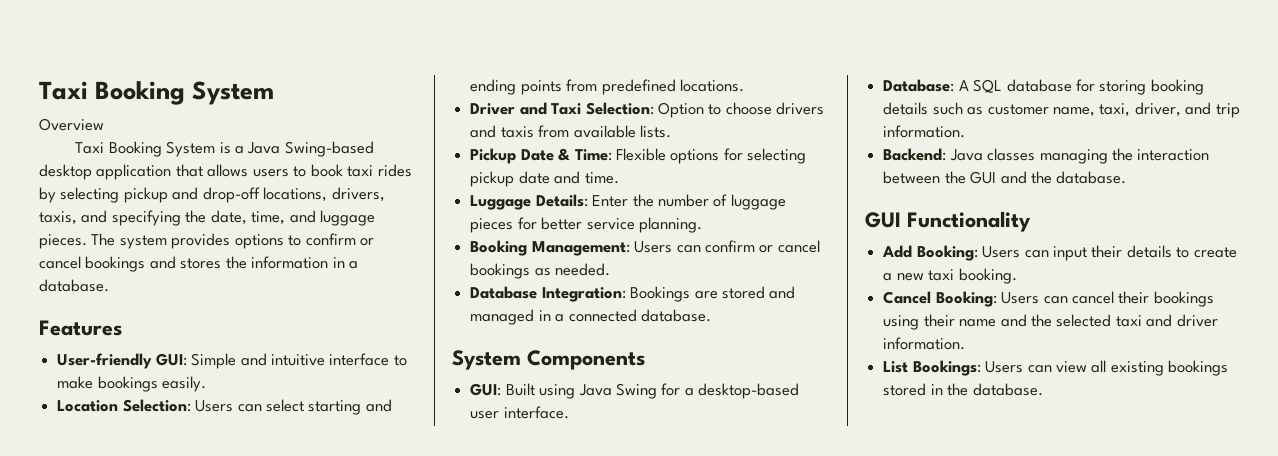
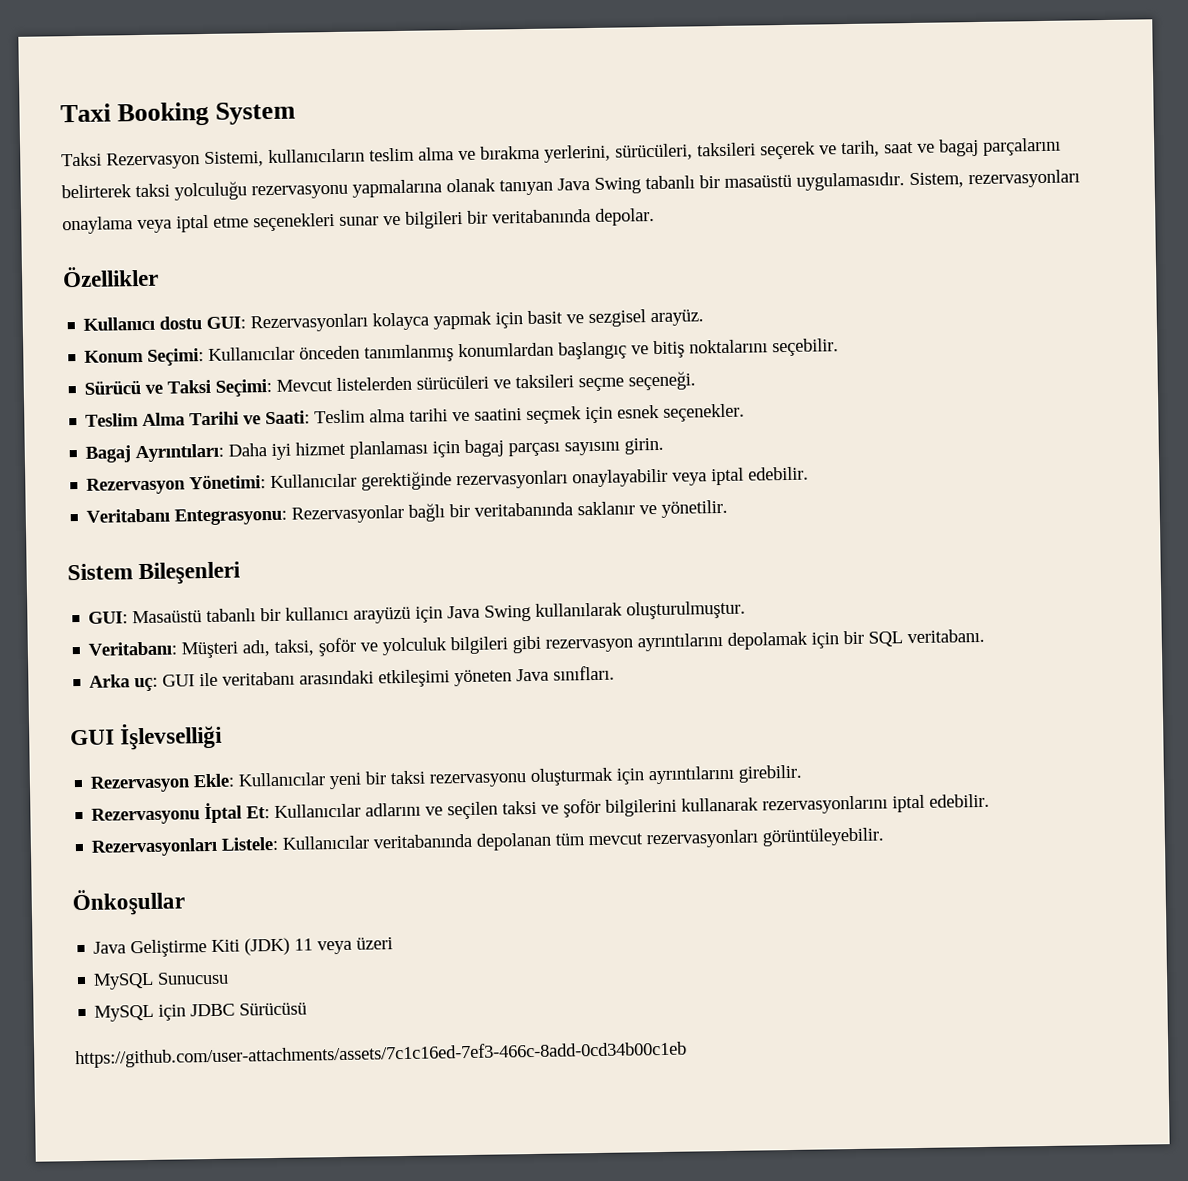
- Overview
- Taxi Booking System is a Java Swing-based desktop application that allows users to book taxi rides by selecting pickup and drop-off locations, drivers, taxis, and specifying the date, time, and luggage pieces. The system provides options to confirm or cancel bookings and stores the information in a database.
- Features
- User-friendly GUI: Simple and intuitive interface to make bookings easily.
- Location Selection: Users can select starting and ending points from predefined locations.
- Driver and Taxi Selection: Option to choose drivers and taxis from available lists.
- Pickup Date & Time: Flexible options for selecting pickup date and time.
- Luggage Details: Enter the number of luggage pieces for better service planning.
- Booking Management: Users can confirm or cancel bookings as needed.
- Database Integration: Bookings are stored and managed in a connected database.
- System Components
- GUI: Built using Java Swing for a desktop-based user interface.
- Database: A SQL database for storing booking details such as customer name, taxi, driver, and trip information.
- Backend: Java classes managing the interaction between the GUI and the database.
- GUI Functionality
- Add Booking: Users can input their details to create a new taxi booking.
- Cancel Booking: Users can cancel their bookings using their name and the selected taxi and driver information.
- List Bookings: Users can view all existing bookings stored in the database.
+ Taksi Rezervasyon Sistemi, kullanıcıların teslim alma ve bırakma yerlerini, sürücüleri, taksileri seçerek ve tarih, saat ve bagaj parçalarını belirterek taksi yolculuğu rezervasyonu yapmalarına olanak tanıyan Java Swing tabanlı bir masaüstü uygulamasıdır. Sistem, rezervasyonları onaylama veya iptal etme seçenekleri sunar ve bilgileri bir veritabanında depolar.
+ Özellikler
+ Kullanıcı dostu GUI: Rezervasyonları kolayca yapmak için basit ve sezgisel arayüz.
+ Konum Seçimi: Kullanıcılar önceden tanımlanmış konumlardan başlangıç ve bitiş noktalarını seçebilir.
+ Sürücü ve Taksi Seçimi: Mevcut listelerden sürücüleri ve taksileri seçme seçeneği.
+ Teslim Alma Tarihi ve Saati: Teslim alma tarihi ve saatini seçmek için esnek seçenekler.
+ Bagaj Ayrıntıları: Daha iyi hizmet planlaması için bagaj parçası sayısını girin.
+ Rezervasyon Yönetimi: Kullanıcılar gerektiğinde rezervasyonları onaylayabilir veya iptal edebilir.
+ Veritabanı Entegrasyonu: Rezervasyonlar bağlı bir veritabanında saklanır ve yönetilir.
+ Sistem Bileşenleri
+ GUI: Masaüstü tabanlı bir kullanıcı arayüzü için Java Swing kullanılarak oluşturulmuştur.
+ Veritabanı: Müşteri adı, taksi, şoför ve yolculuk bilgileri gibi rezervasyon ayrıntılarını depolamak için bir SQL veritabanı.
+ Arka uç: GUI ile veritabanı arasındaki etkileşimi yöneten Java sınıfları.
+ GUI İşlevselliği
+ Rezervasyon Ekle: Kullanıcılar yeni bir taksi rezervasyonu oluşturmak için ayrıntılarını girebilir.
+ Rezervasyonu İptal Et: Kullanıcılar adlarını ve seçilen taksi ve şoför bilgilerini kullanarak rezervasyonlarını iptal edebilir.
+ Rezervasyonları Listele: Kullanıcılar veritabanında depolanan tüm mevcut rezervasyonları görüntüleyebilir.
+ Önkoşullar
+ Java Geliştirme Kiti (JDK) 11 veya üzeri
+ MySQL Sunucusu
+ MySQL için JDBC Sürücüsü
+ https://github.com/user-attachments/assets/7c1c16ed-7ef3-466c-8add-0cd34b00c1eb

